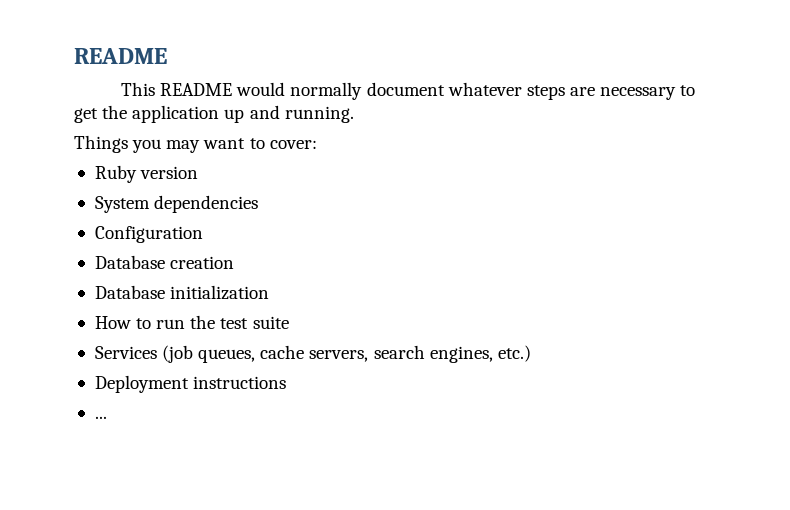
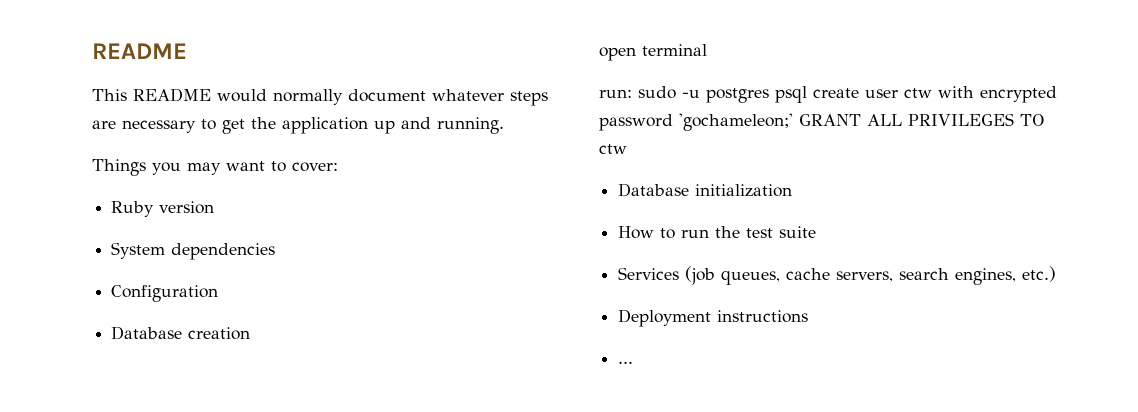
+ open terminal
+ run: sudo -u postgres psql create user ctw with encrypted password 'gochameleon;' GRANT ALL PRIVILEGES TO ctw

